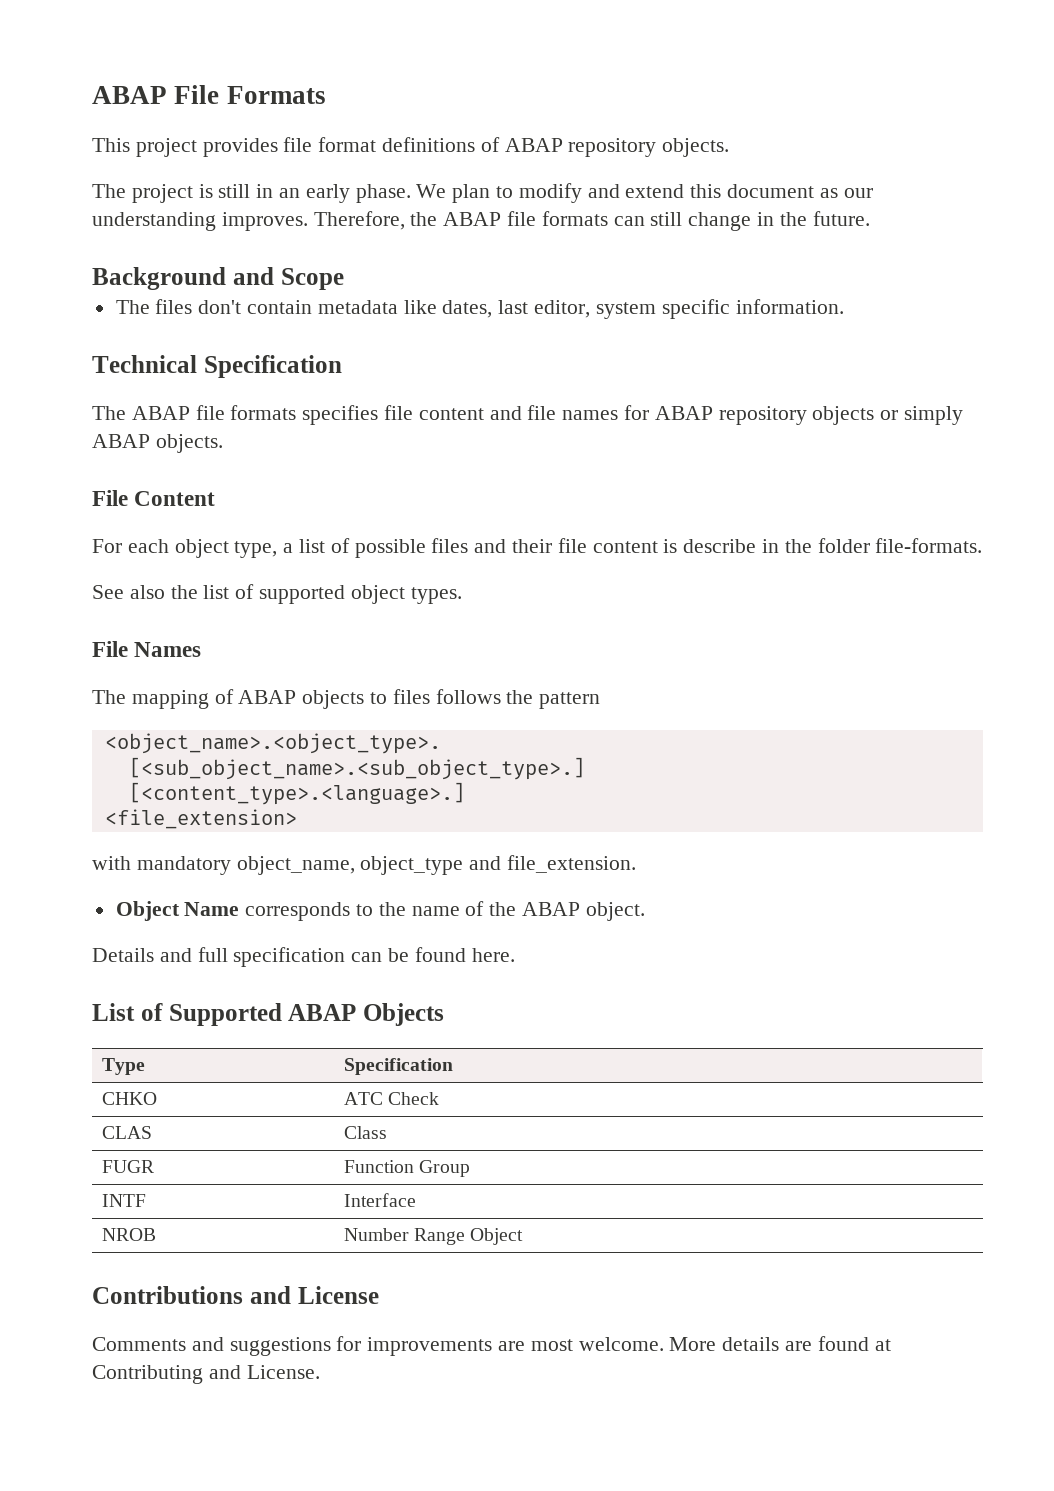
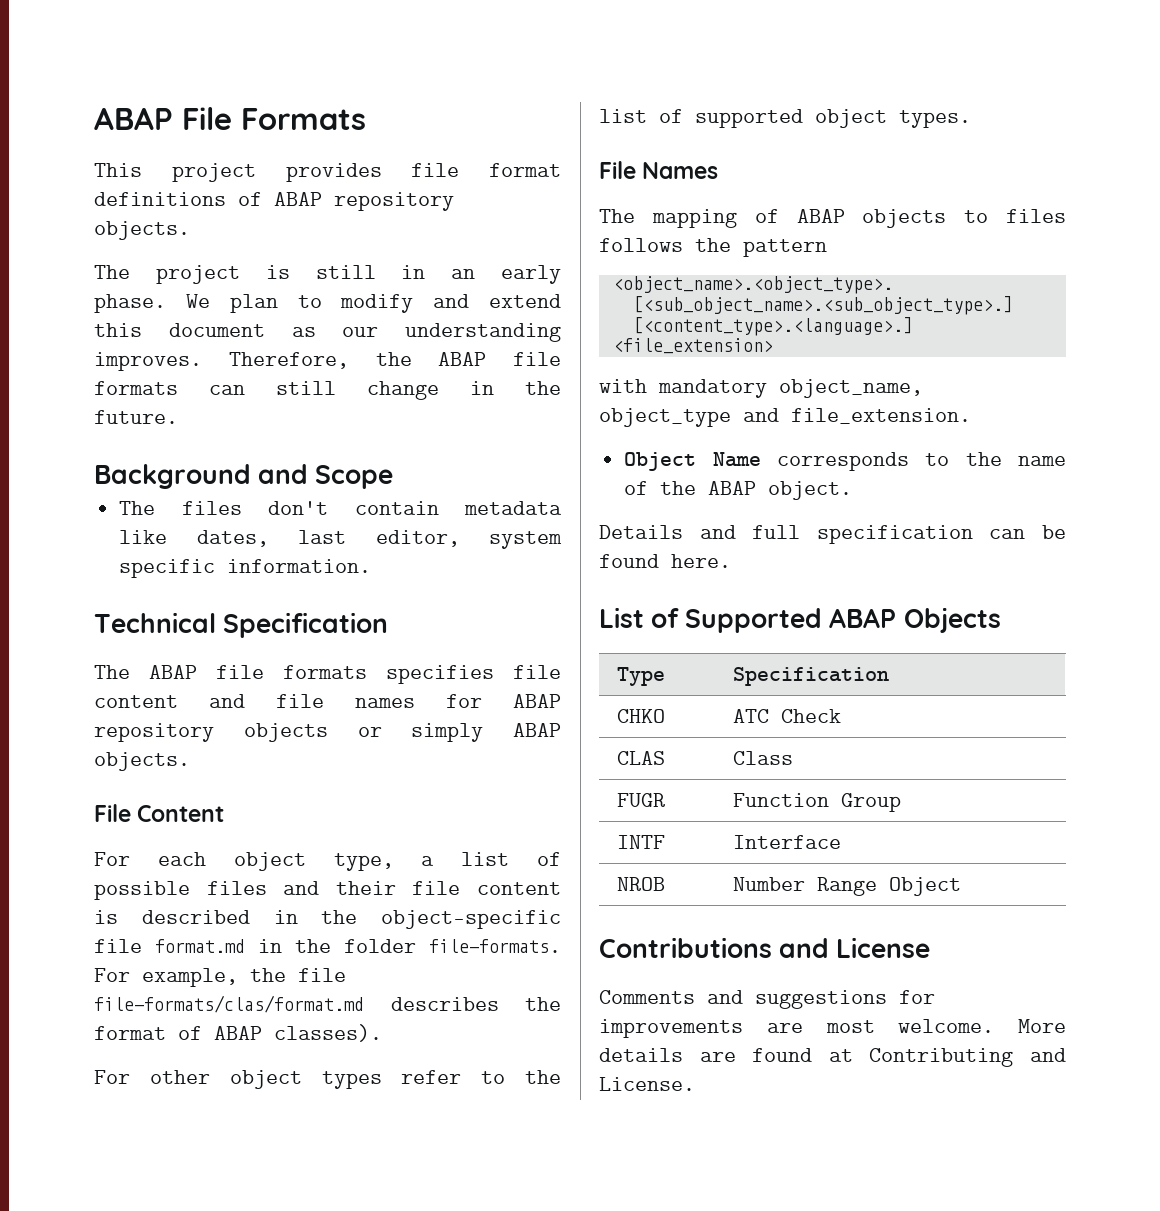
- For each object type, a list of possible files and their file content is describe in the folder file-formats.
- See also the list of supported object types.
+ For each object type, a list of possible files and their file content is described in the object-specific file format.md in the folder file-formats. For example, the file file-formats/clas/format.md describes the format of ABAP classes).
+ For other object types refer to the list of supported object types.

